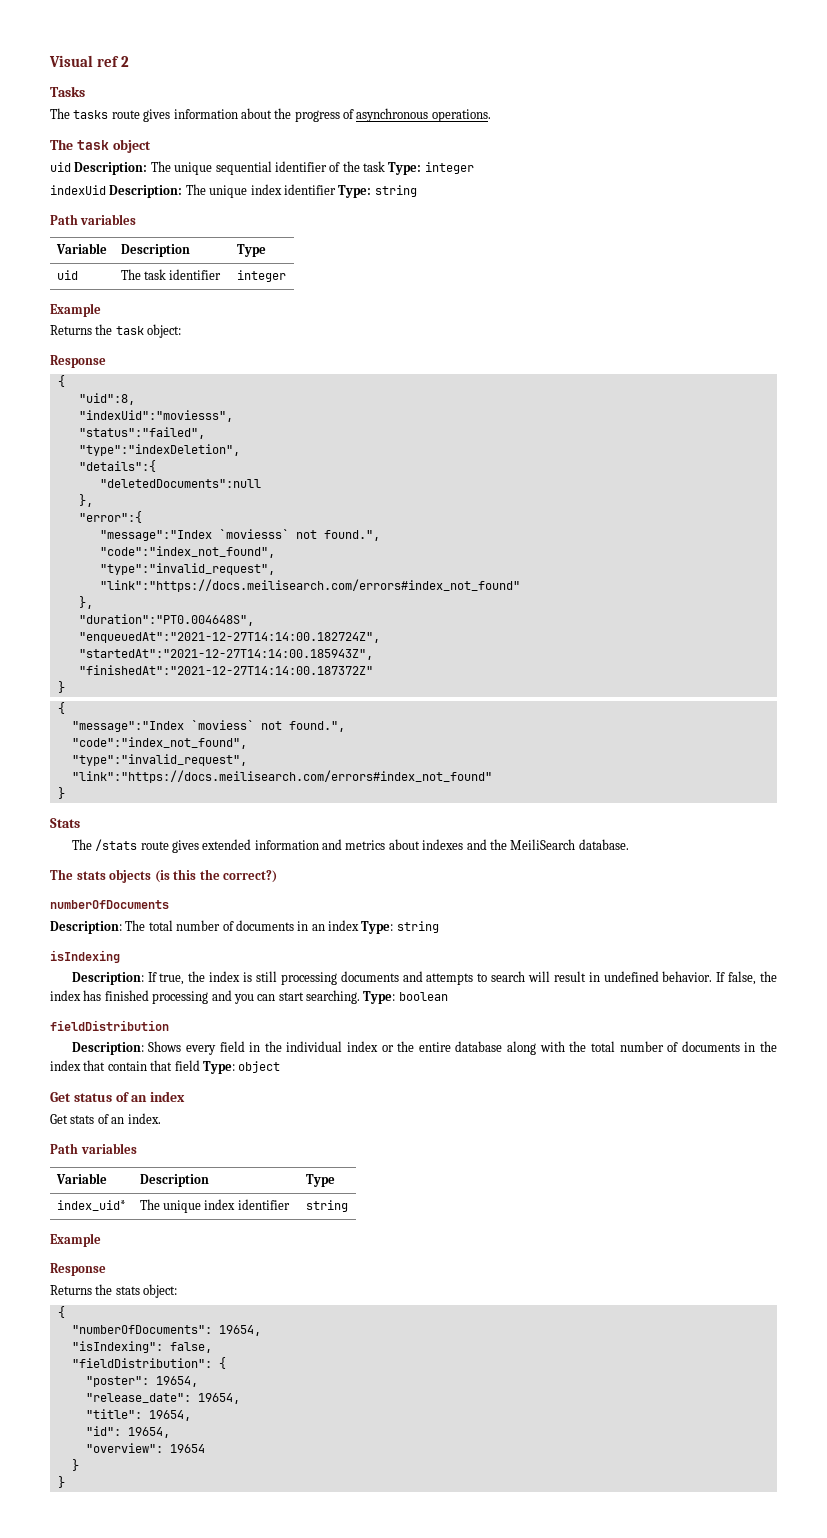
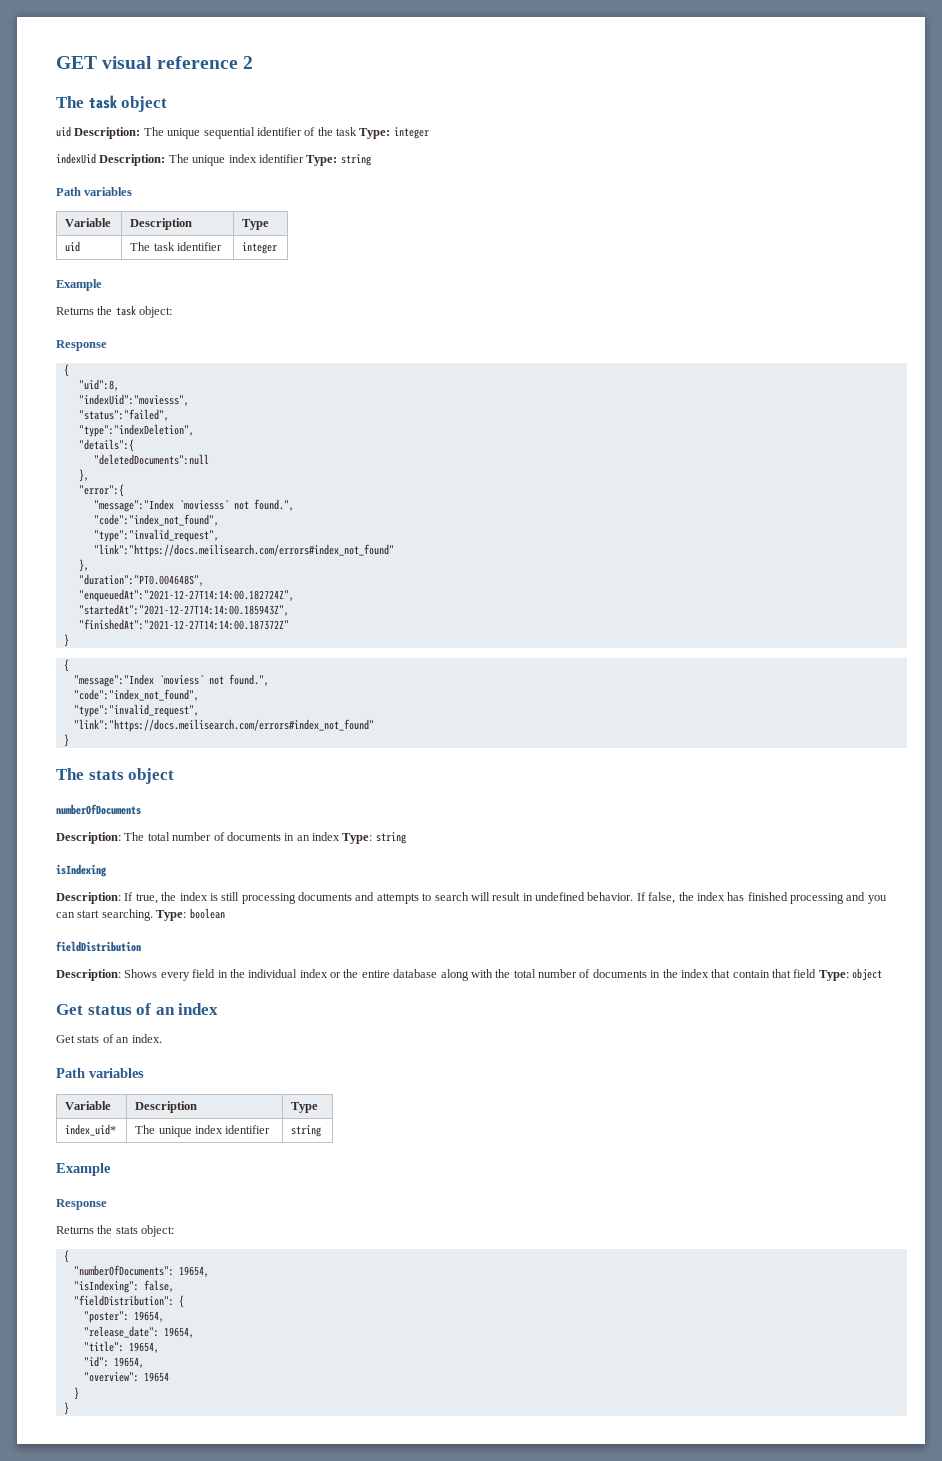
- Visual ref 2
- Tasks
- The tasks route gives information about the progress of asynchronous operations.
+ GET visual reference 2
- Stats
- The /stats route gives extended information and metrics about indexes and the MeiliSearch database.
- The stats objects (is this the correct?)
+ The stats object

